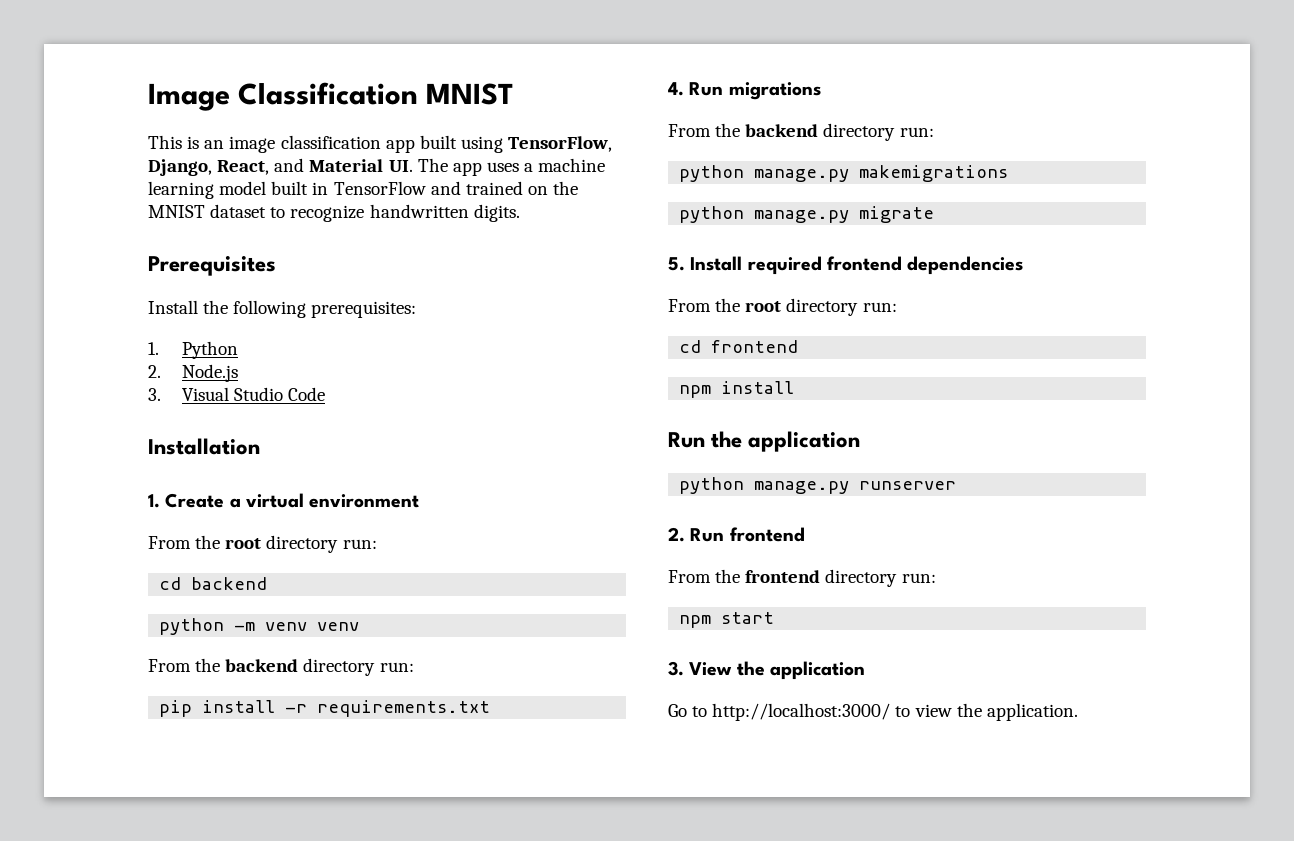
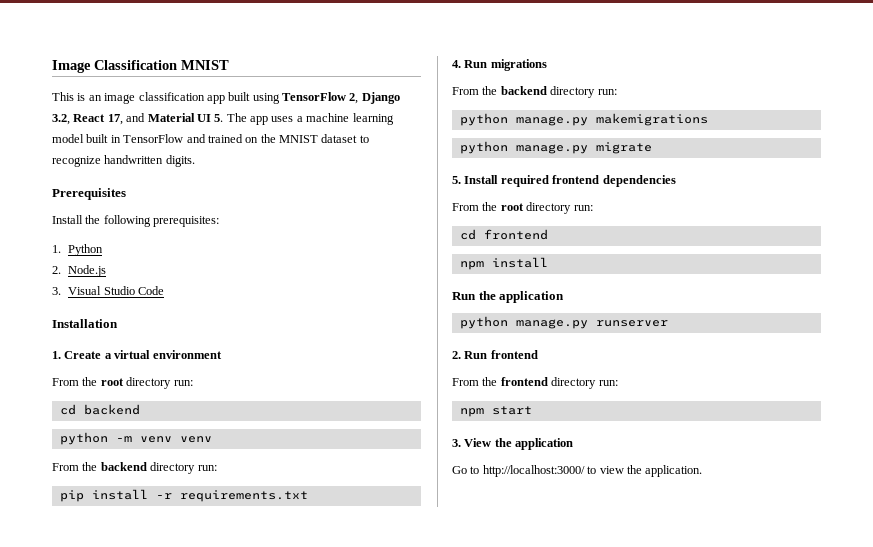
- This is an image classification app built using TensorFlow, Django, React, and Material UI. The app uses a machine learning model built in TensorFlow and trained on the MNIST dataset to recognize handwritten digits.
+ This is an image classification app built using TensorFlow 2, Django 3.2, React 17, and Material UI 5. The app uses a machine learning model built in TensorFlow and trained on the MNIST dataset to recognize handwritten digits.

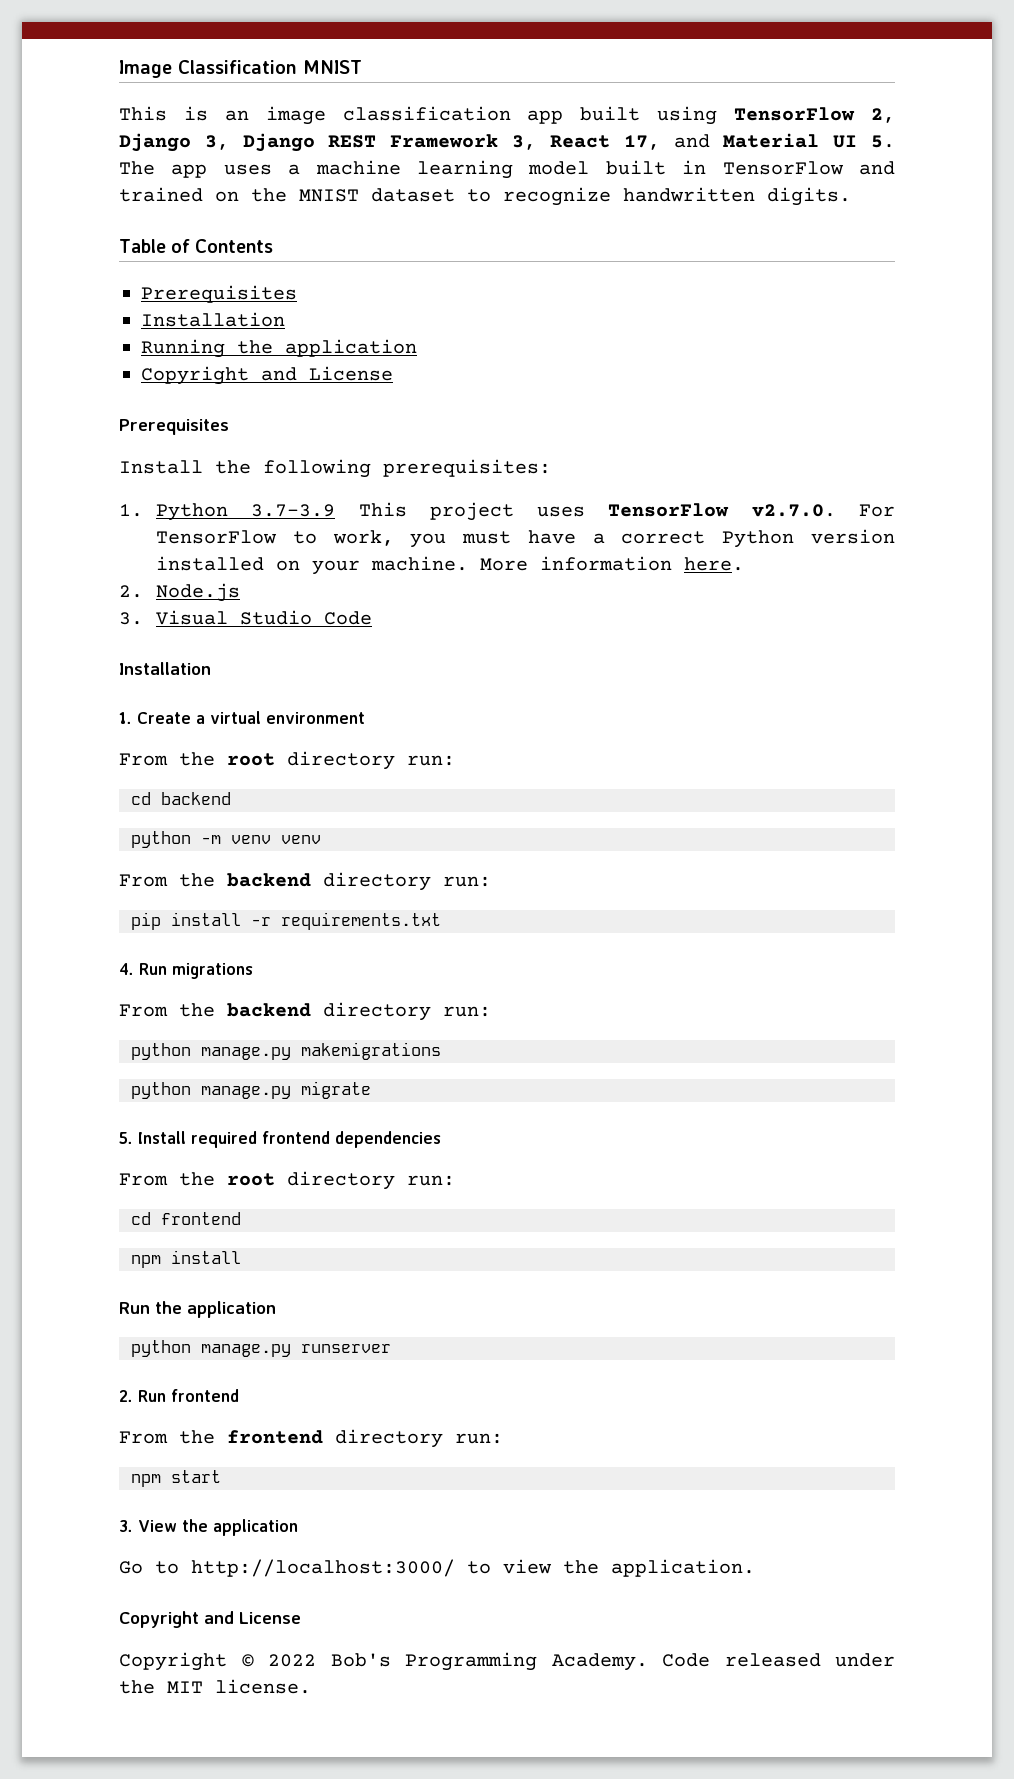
- This is an image classification app built using TensorFlow 2, Django 3.2, React 17, and Material UI 5. The app uses a machine learning model built in TensorFlow and trained on the MNIST dataset to recognize handwritten digits.
+ This is an image classification app built using TensorFlow 2, Django 3, Django REST Framework 3, React 17, and Material UI 5. The app uses a machine learning model built in TensorFlow and trained on the MNIST dataset to recognize handwritten digits.
+ Table of Contents
+ Prerequisites
+ Installation
+ Running the application
+ Copyright and License
- 1. Python
+ 1. Python 3.7-3.9 This project uses TensorFlow v2.7.0. For TensorFlow to work, you must have a correct Python version installed on your machine. More information here.
  Go to http://localhost:3000/ to view the application.
+ Copyright and License
+ Copyright © 2022 Bob's Programming Academy. Code released under the MIT license.

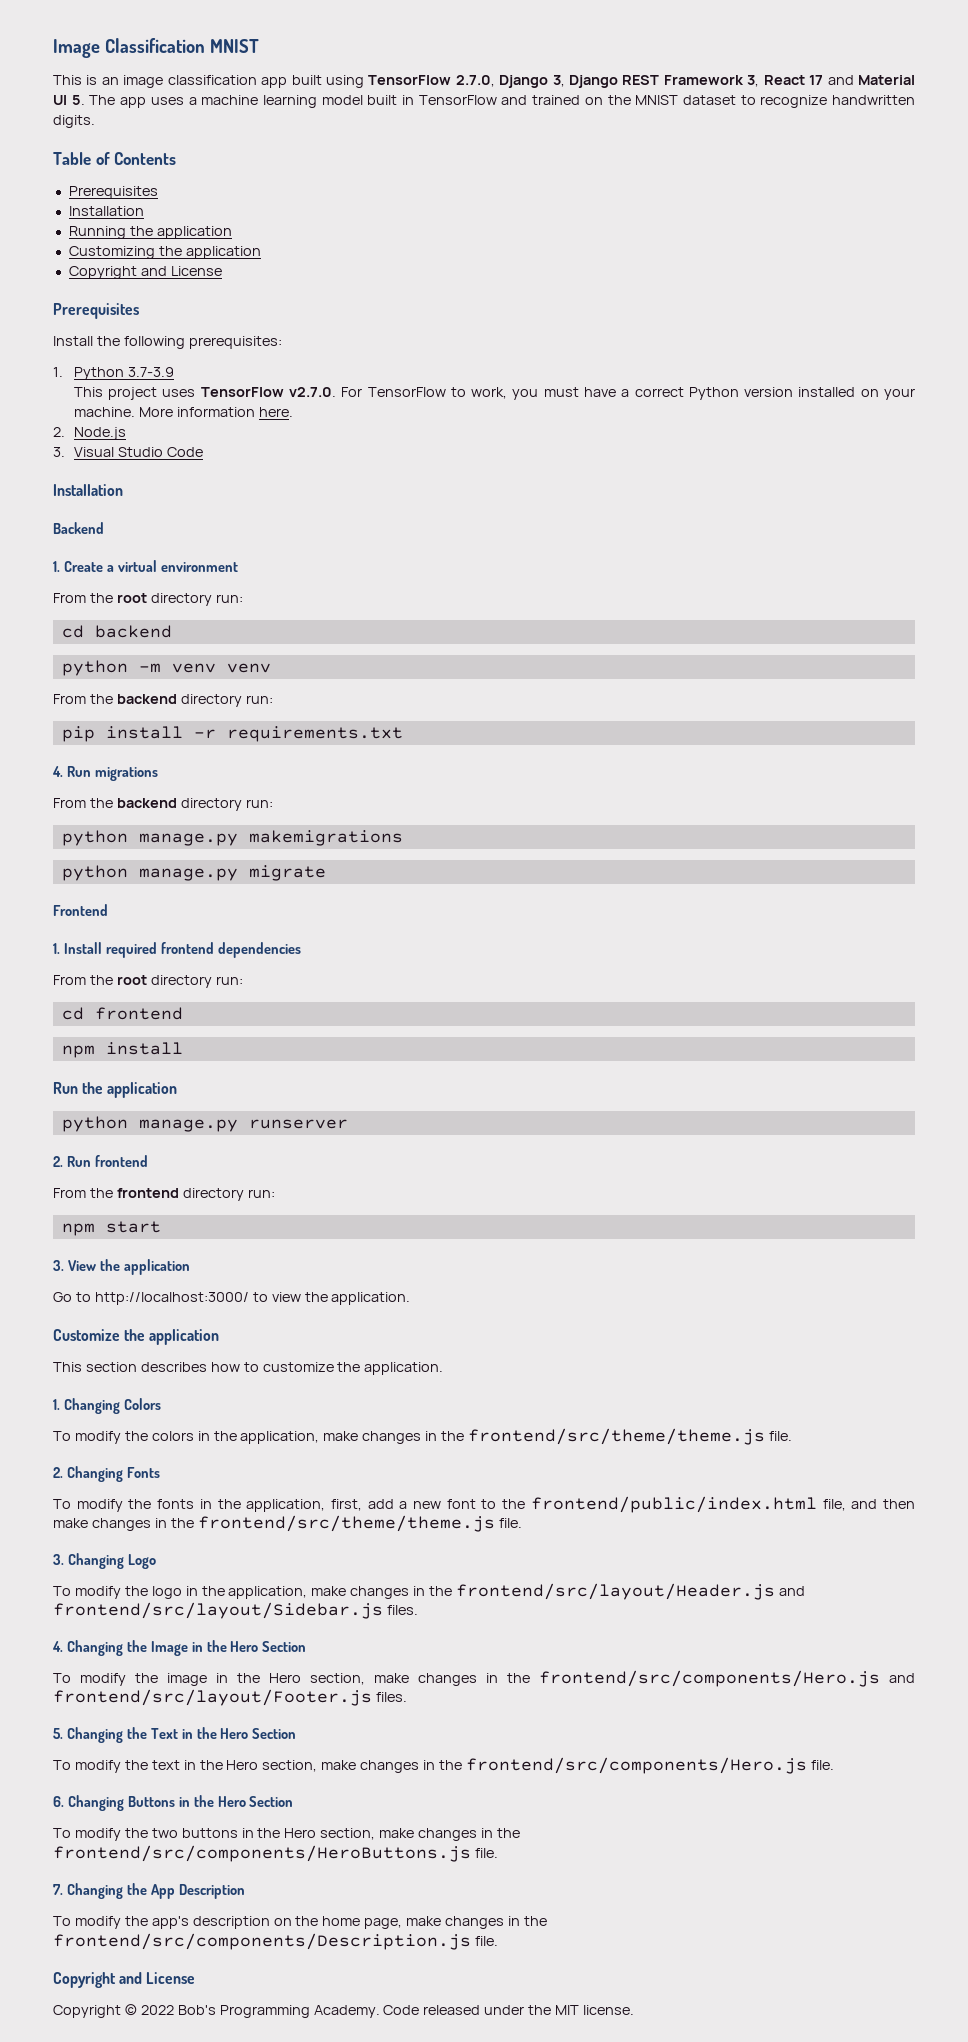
- This is an image classification app built using TensorFlow 2, Django 3, Django REST Framework 3, React 17, and Material UI 5. The app uses a machine learning model built in TensorFlow and trained on the MNIST dataset to recognize handwritten digits.
+ This is an image classification app built using TensorFlow 2.7.0, Django 3, Django REST Framework 3, React 17 and Material UI 5. The app uses a machine learning model built in TensorFlow and trained on the MNIST dataset to recognize handwritten digits.
+ Customizing the application
- 1. Python 3.7-3.9 This project uses TensorFlow v2.7.0. For TensorFlow to work, you must have a correct Python version installed on your machine.
+ 1. Python 3.7-3.9
+ This project uses TensorFlow v2.7.0. For TensorFlow to work, you must have a correct Python version installed on your machine.
+ Backend
- 5. Install required frontend dependencies
+ Frontend
+ 1. Install required frontend dependencies
+ Customize the application
+ This section describes how to customize the application.
+ 1. Changing Colors
+ To modify the colors in the application, make changes in the frontend/src/theme/theme.js file.
+ 2. Changing Fonts
+ To modify the fonts in the application, first, add a new font to the frontend/public/index.html file, and then make changes in the frontend/src/theme/theme.js file.
+ 3. Changing Logo
+ To modify the logo in the application, make changes in the frontend/src/layout/Header.js and frontend/src/layout/Sidebar.js files.
+ 4. Changing the Image in the Hero Section
+ To modify the image in the Hero section, make changes in the frontend/src/components/Hero.js and frontend/src/layout/Footer.js files.
+ 5. Changing the Text in the Hero Section
+ To modify the text in the Hero section, make changes in the frontend/src/components/Hero.js file.
+ 6. Changing Buttons in the Hero Section
+ To modify the two buttons in the Hero section, make changes in the frontend/src/components/HeroButtons.js file.
+ 7. Changing the App Description
+ To modify the app's description on the home page, make changes in the frontend/src/components/Description.js file.

